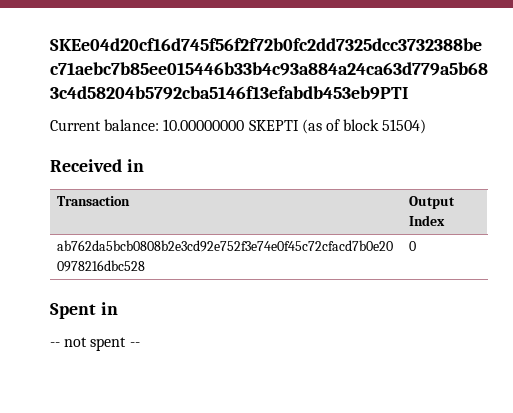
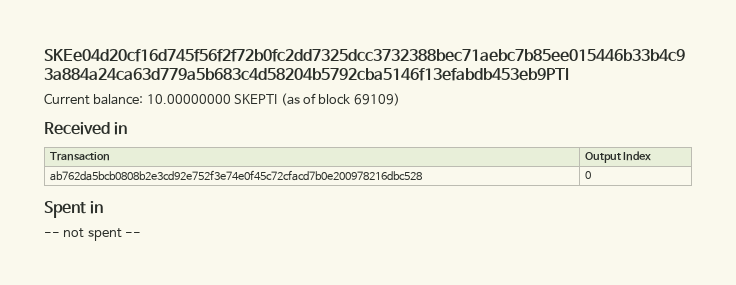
- Current balance: 10.00000000 SKEPTI (as of block 51504)
+ Current balance: 10.00000000 SKEPTI (as of block 69109)

